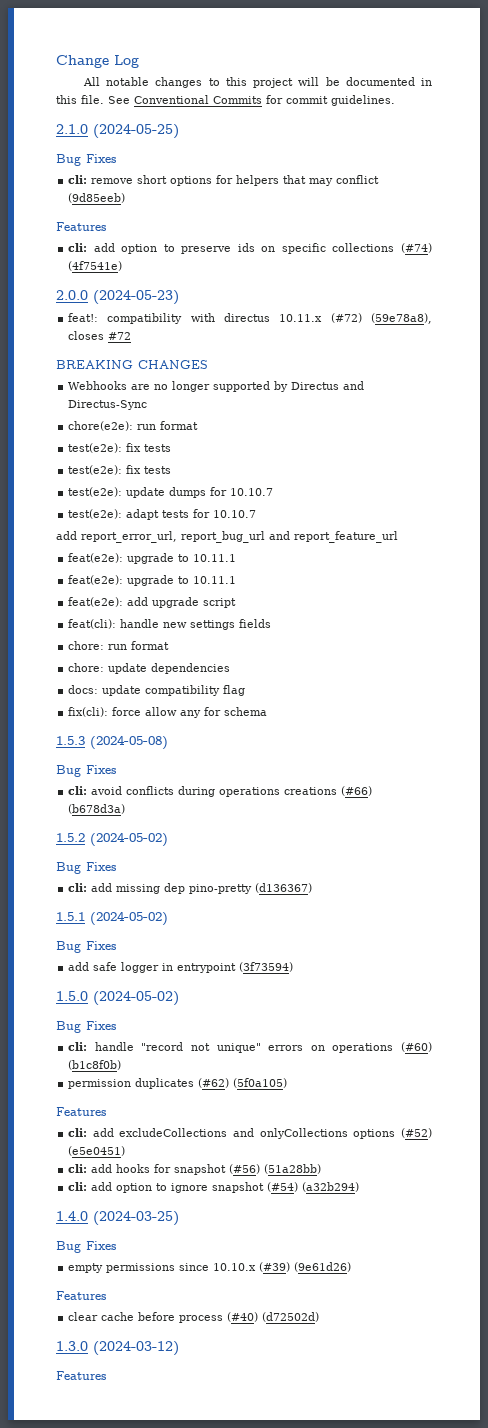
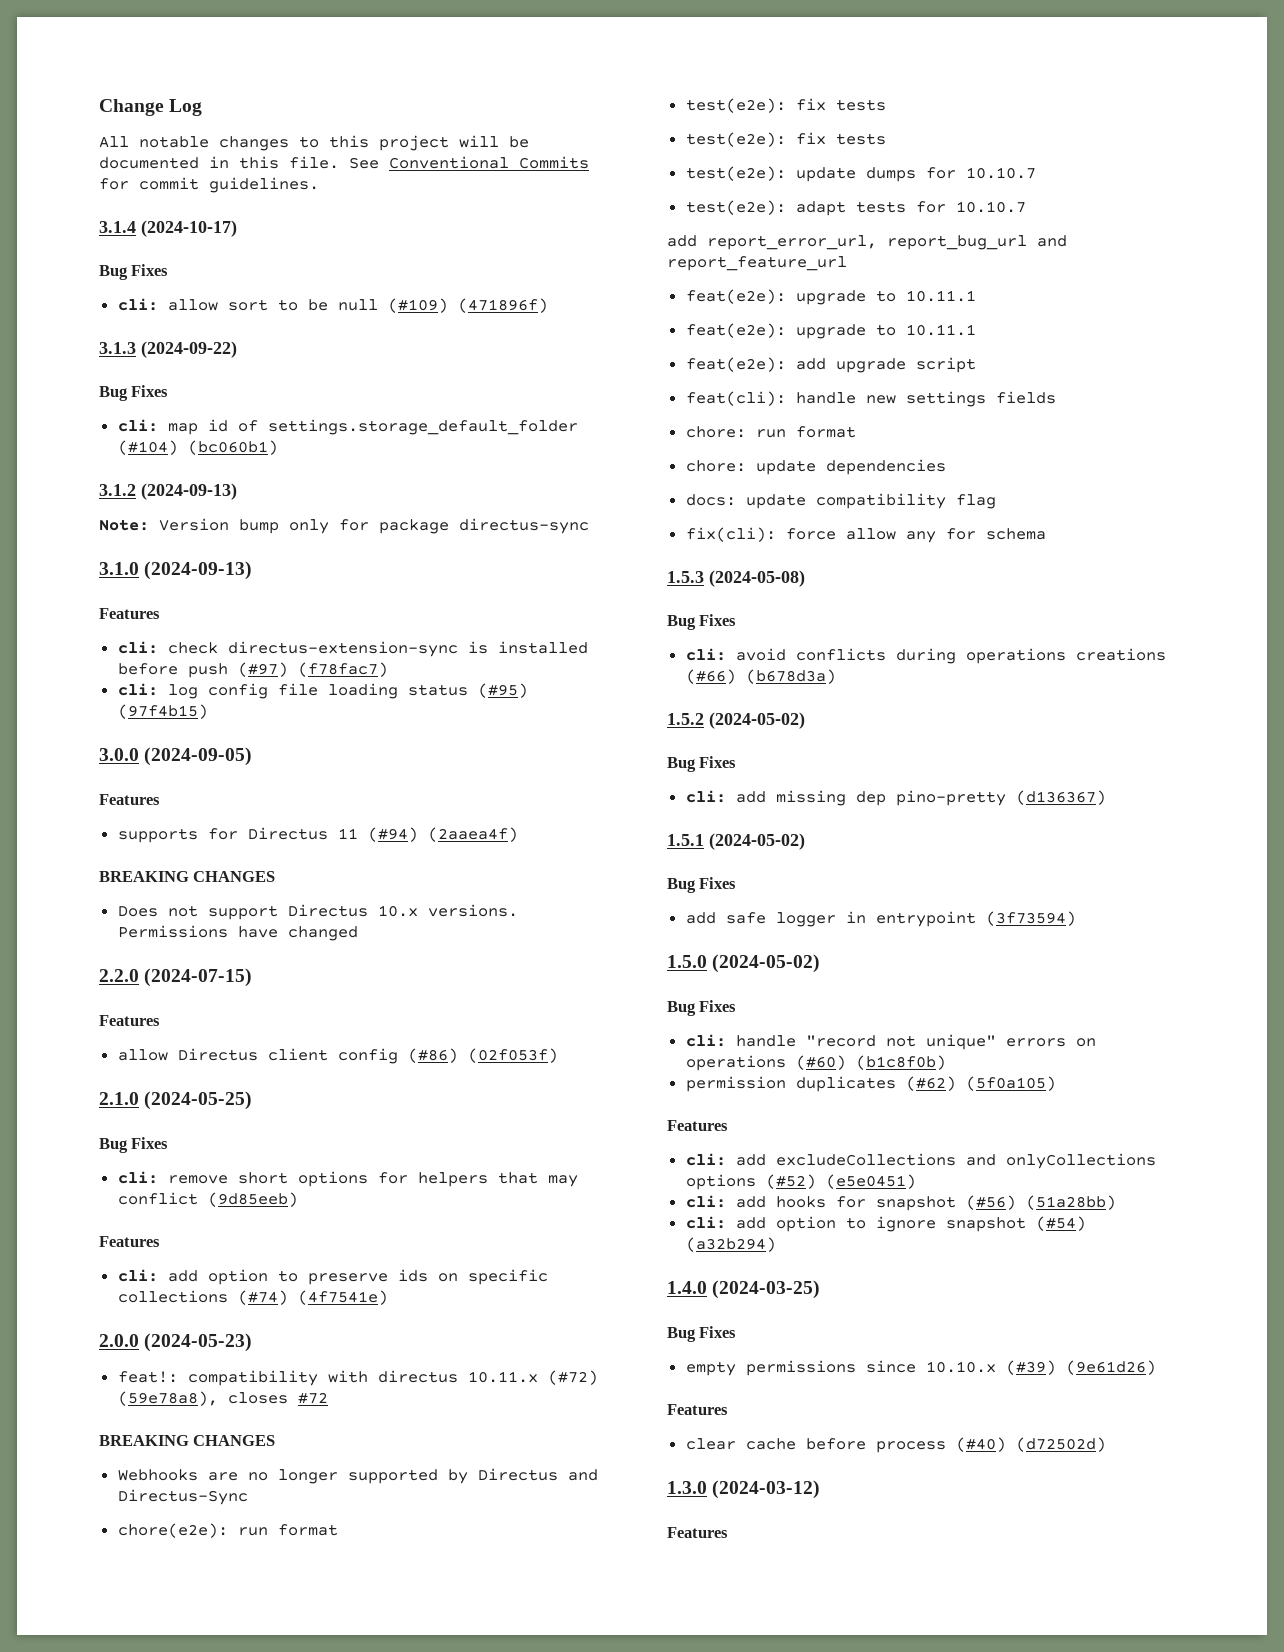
+ 3.1.4 (2024-10-17)
+ Bug Fixes
+ cli: allow sort to be null (#109) (471896f)
+ 3.1.3 (2024-09-22)
+ Bug Fixes
+ cli: map id of settings.storage_default_folder (#104) (bc060b1)
+ 3.1.2 (2024-09-13)
+ Note: Version bump only for package directus-sync
+ 3.1.0 (2024-09-13)
+ Features
+ cli: check directus-extension-sync is installed before push (#97) (f78fac7)
+ cli: log config file loading status (#95) (97f4b15)
+ 3.0.0 (2024-09-05)
+ Features
+ supports for Directus 11 (#94) (2aaea4f)
+ BREAKING CHANGES
+ Does not support Directus 10.x versions. Permissions have changed
+ 2.2.0 (2024-07-15)
+ Features
+ allow Directus client config (#86) (02f053f)

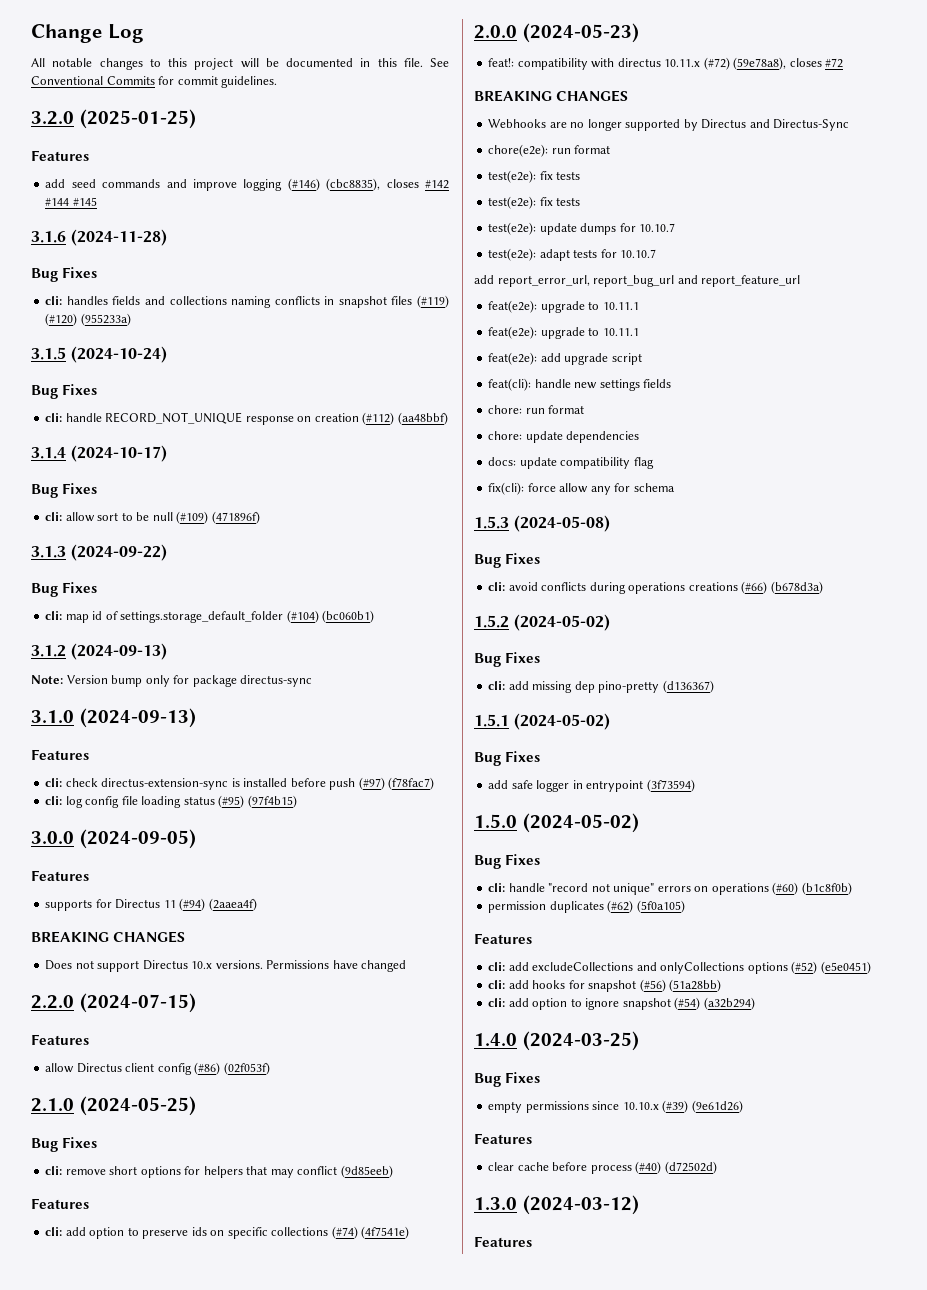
+ 3.2.0 (2025-01-25)
+ Features
+ add seed commands and improve logging (#146) (cbc8835), closes #142 #144 #145
+ 3.1.6 (2024-11-28)
+ Bug Fixes
+ cli: handles fields and collections naming conflicts in snapshot files (#119) (#120) (955233a)
+ 3.1.5 (2024-10-24)
+ Bug Fixes
+ cli: handle RECORD_NOT_UNIQUE response on creation (#112) (aa48bbf)

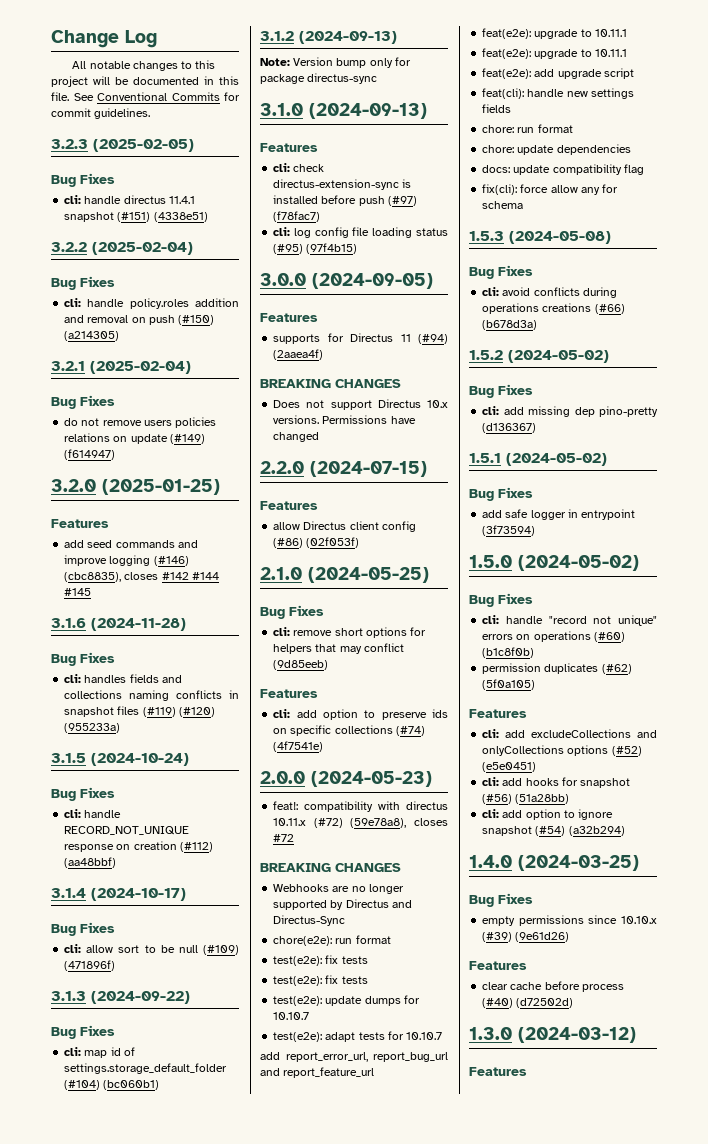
+ 3.2.3 (2025-02-05)
+ Bug Fixes
+ cli: handle directus 11.4.1 snapshot (#151) (4338e51)
+ 3.2.2 (2025-02-04)
+ Bug Fixes
+ cli: handle policy.roles addition and removal on push (#150) (a214305)
+ 3.2.1 (2025-02-04)
+ Bug Fixes
+ do not remove users policies relations on update (#149) (f614947)

